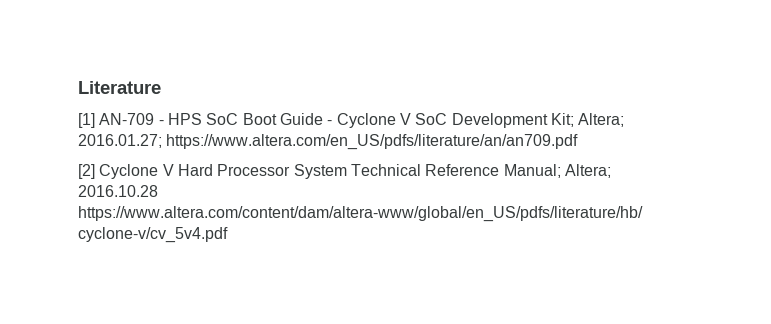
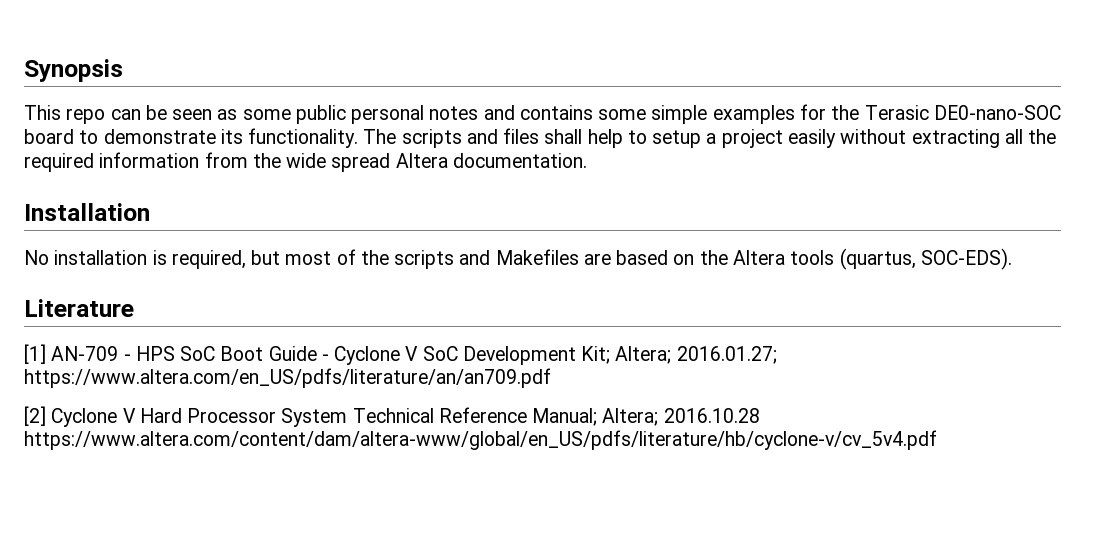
+ Synopsis
+ This repo can be seen as some public personal notes and contains some simple examples for the Terasic DE0-nano-SOC board to demonstrate its functionality. The scripts and files shall help to setup a project easily without extracting all the required information from the wide spread Altera documentation.
+ Installation
+ No installation is required, but most of the scripts and Makefiles are based on the Altera tools (quartus, SOC-EDS).

